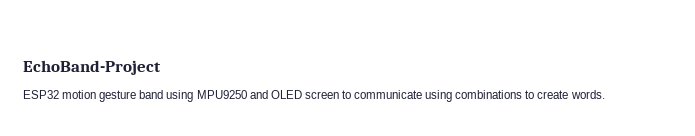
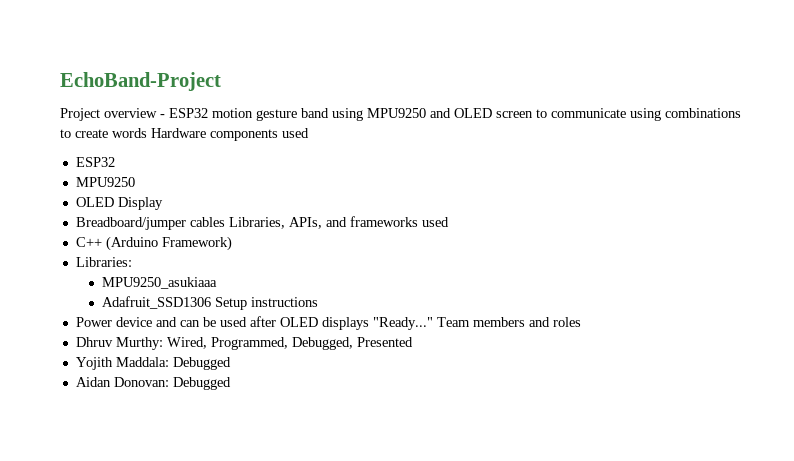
- ESP32 motion gesture band using MPU9250 and OLED screen to communicate using combinations to create words.
+ Project overview - ESP32 motion gesture band using MPU9250 and OLED screen to communicate using combinations to create words Hardware components used
+ ESP32
+ MPU9250
+ OLED Display
+ Breadboard/jumper cables Libraries, APIs, and frameworks used
+ C++ (Arduino Framework)
+ Libraries:
+ MPU9250_asukiaaa
+ Adafruit_SSD1306 Setup instructions
+ Power device and can be used after OLED displays "Ready..." Team members and roles
+ Dhruv Murthy: Wired, Programmed, Debugged, Presented
+ Yojith Maddala: Debugged
+ Aidan Donovan: Debugged

